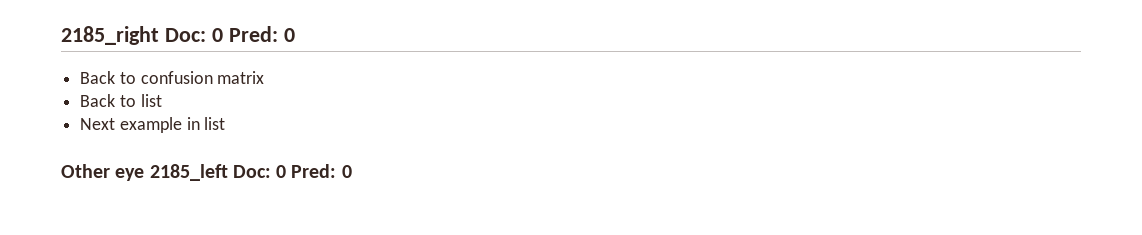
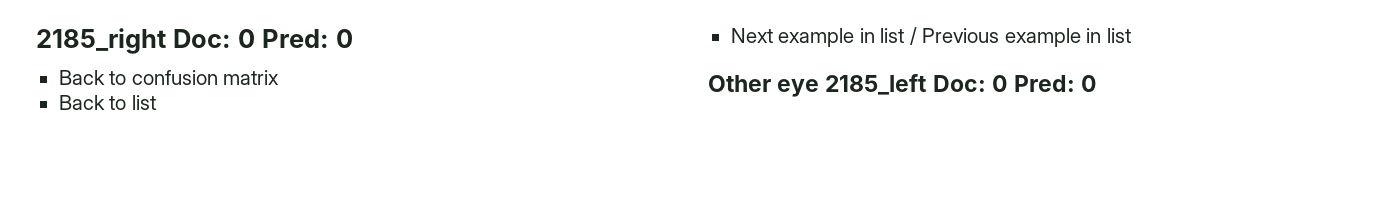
- Next example in list
+ Next example in list / Previous example in list

